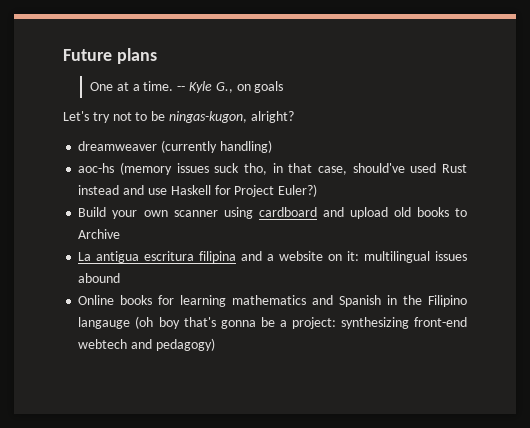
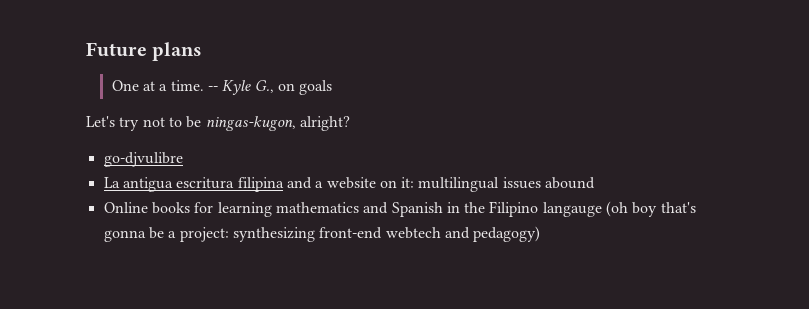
- dreamweaver (currently handling)
- aoc-hs (memory issues suck tho, in that case, should've used Rust instead and use Haskell for Project Euler?)
- Build your own scanner using cardboard and upload old books to Archive
+ go-djvulibre

